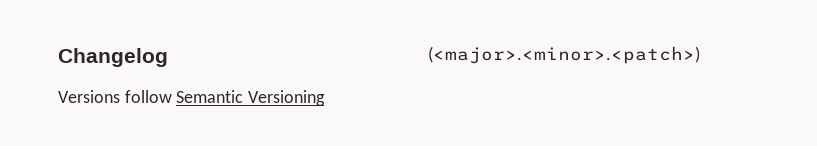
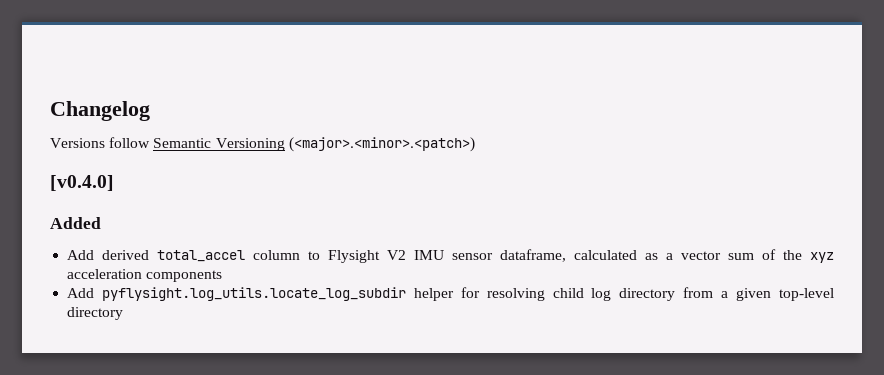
+ [v0.4.0]
+ Added
+ Add derived total_accel column to Flysight V2 IMU sensor dataframe, calculated as a vector sum of the xyz acceleration components
+ Add pyflysight.log_utils.locate_log_subdir helper for resolving child log directory from a given top-level directory

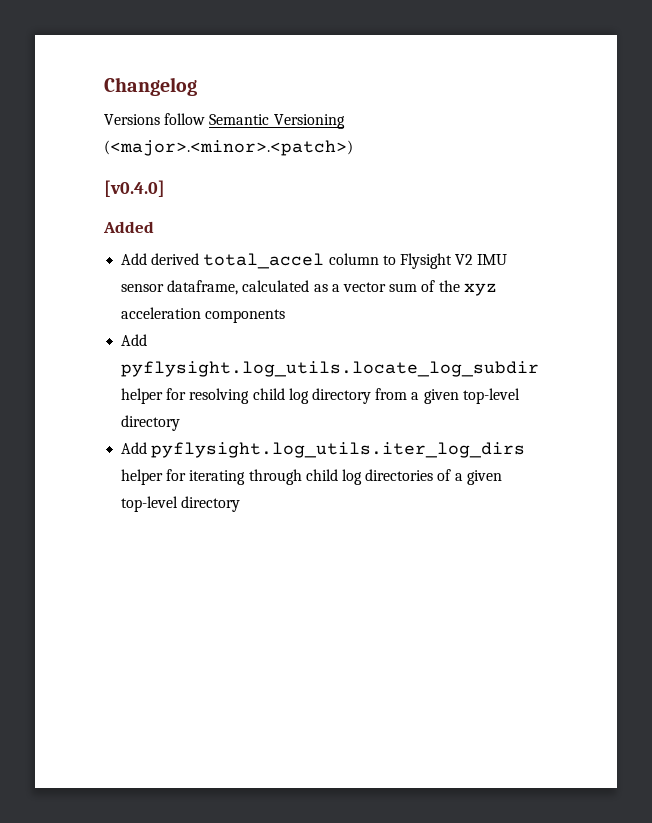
+ Add pyflysight.log_utils.iter_log_dirs helper for iterating through child log directories of a given top-level directory

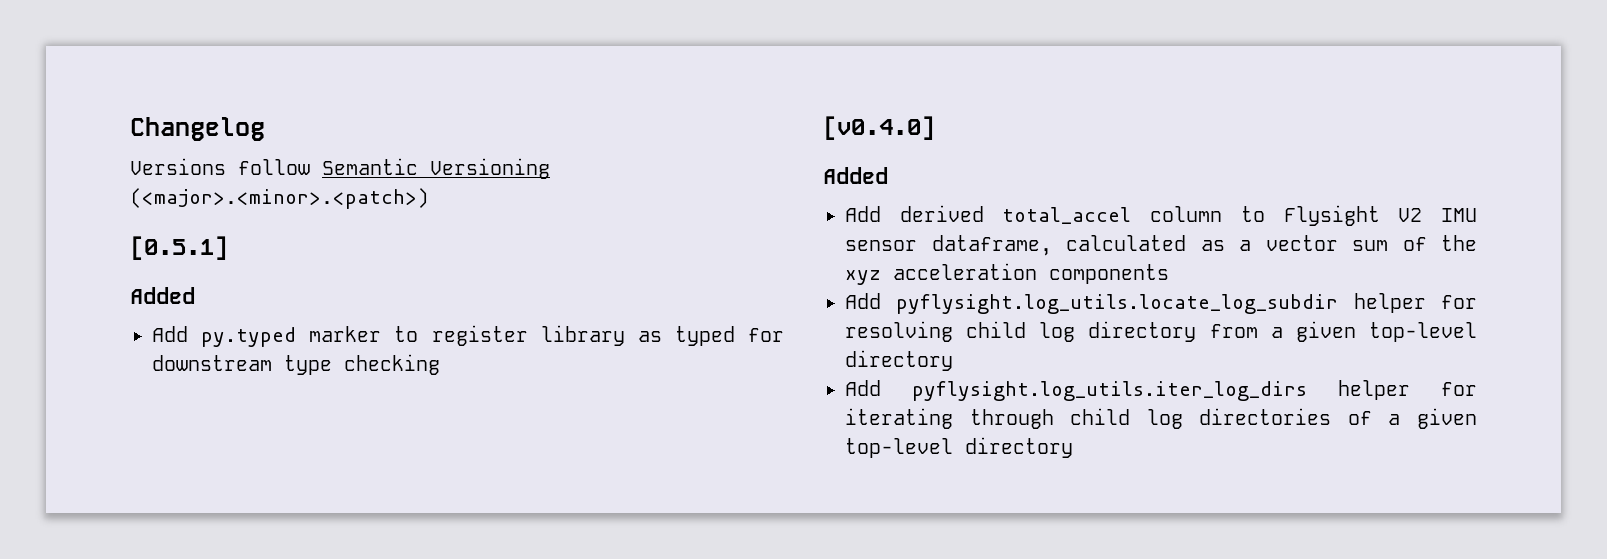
+ [0.5.1]
+ Added
+ Add py.typed marker to register library as typed for downstream type checking

